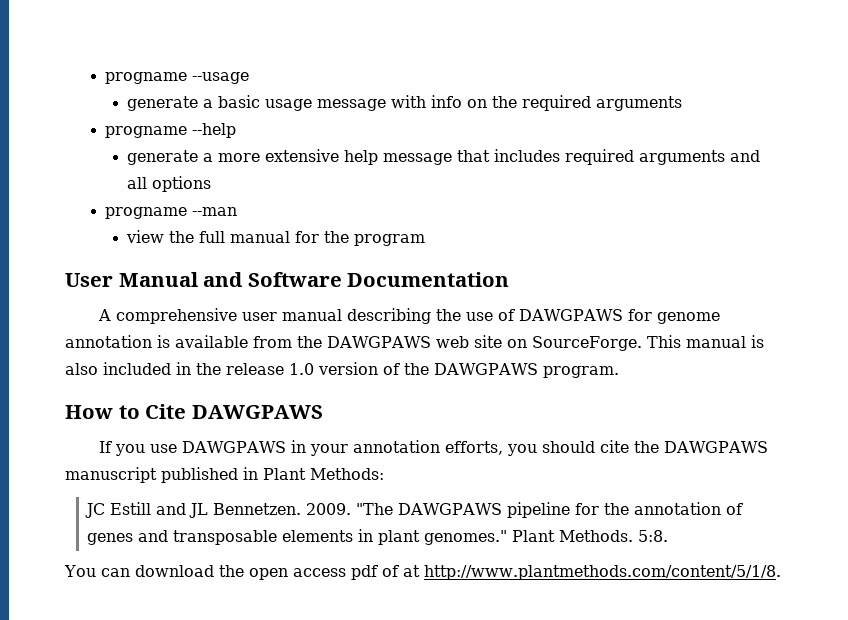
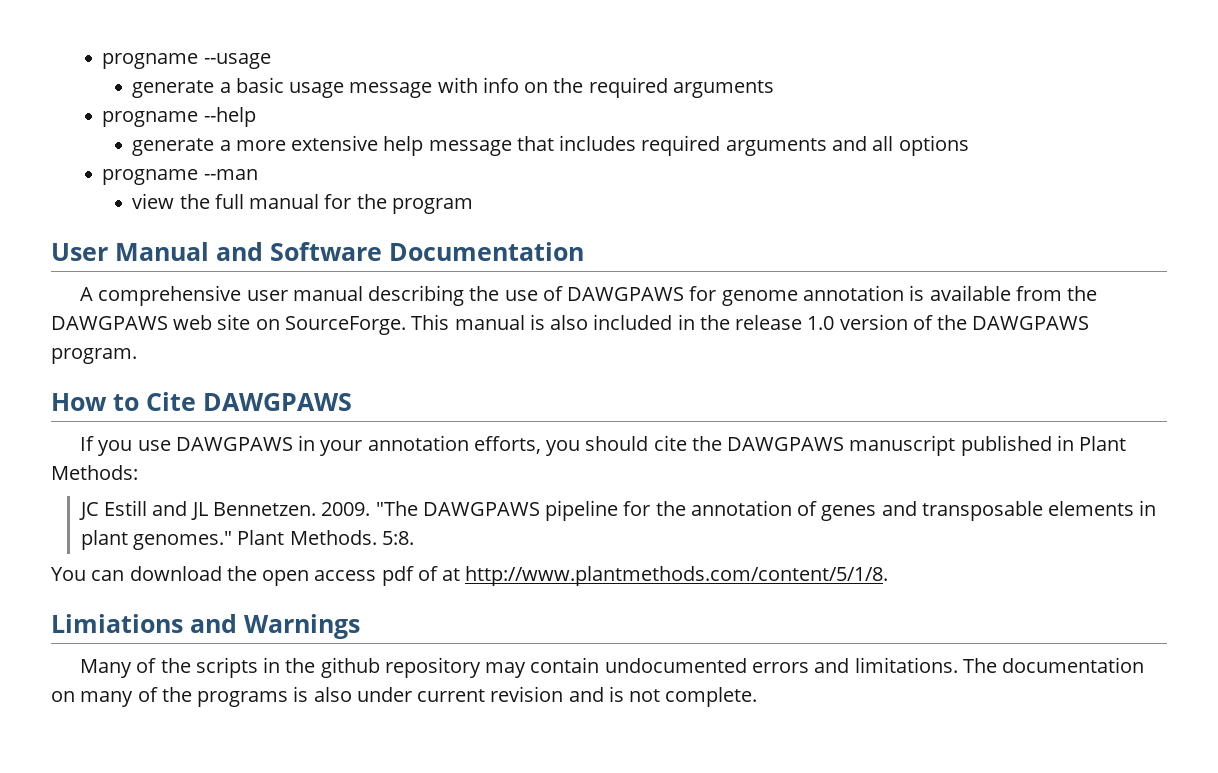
+ Limiations and Warnings
+ Many of the scripts in the github repository may contain undocumented errors and limitations. The documentation on many of the programs is also under current revision and is not complete.

